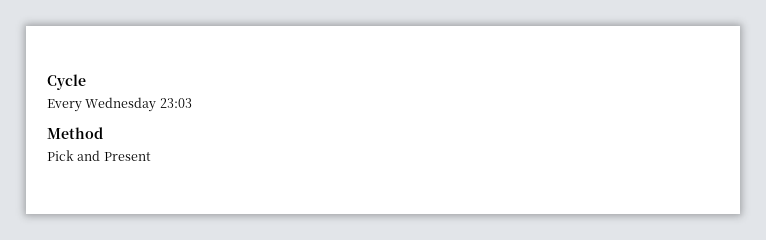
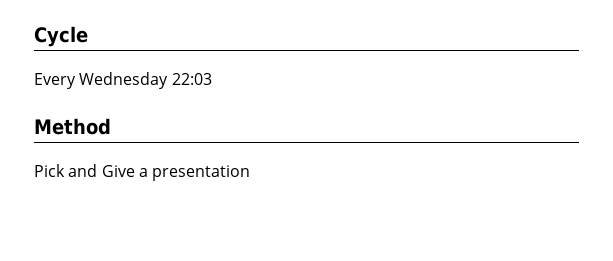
- Every Wednesday 23:03
+ Every Wednesday 22:03
- Pick and Present
+ Pick and Give a presentation

